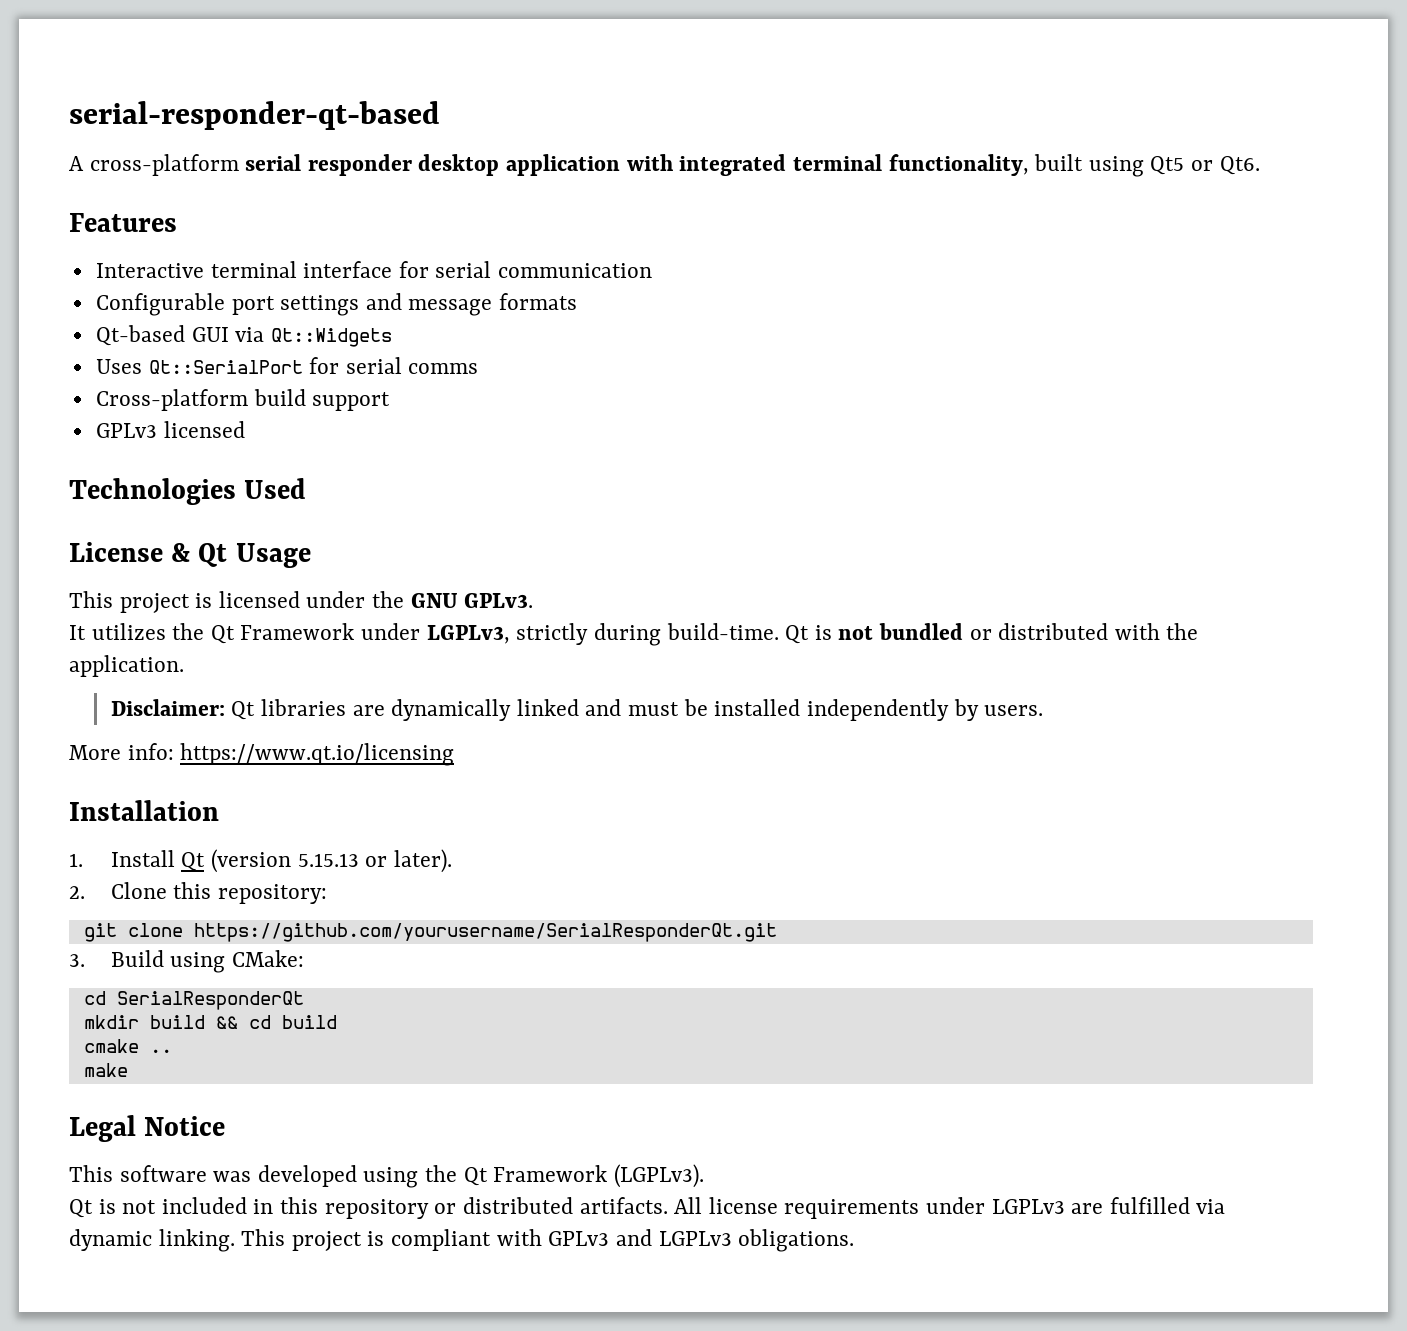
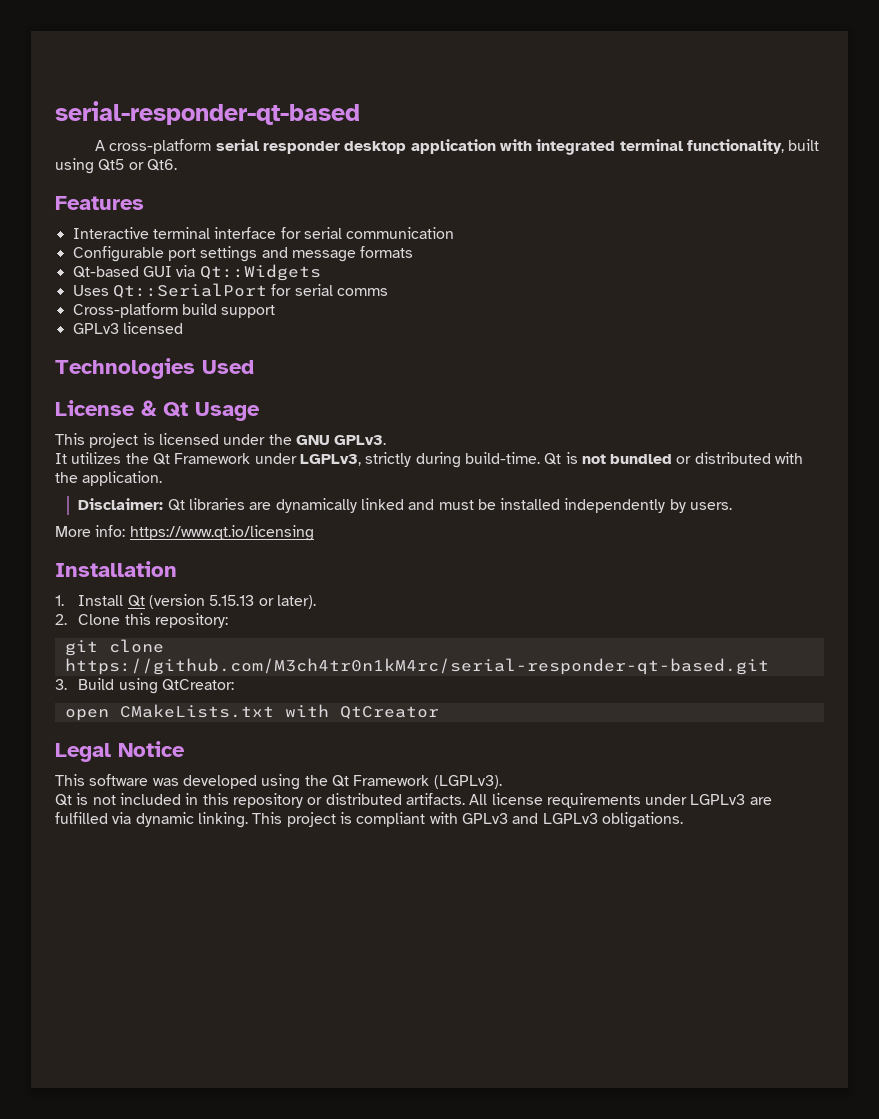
- git clone https://github.com/yourusername/SerialResponderQt.git
+ git clone https://github.com/M3ch4tr0n1kM4rc/serial-responder-qt-based.git
- 3. Build using CMake:
- cd SerialResponderQt
- mkdir build && cd build
- cmake ..
- make
+ 3. Build using QtCreator:
+ open CMakeLists.txt with QtCreator

